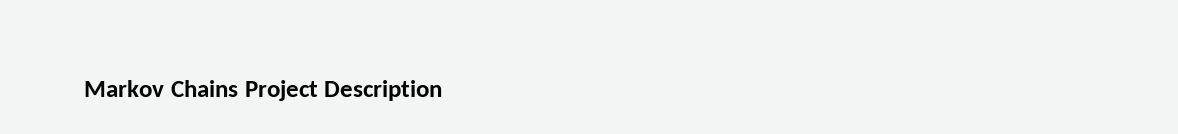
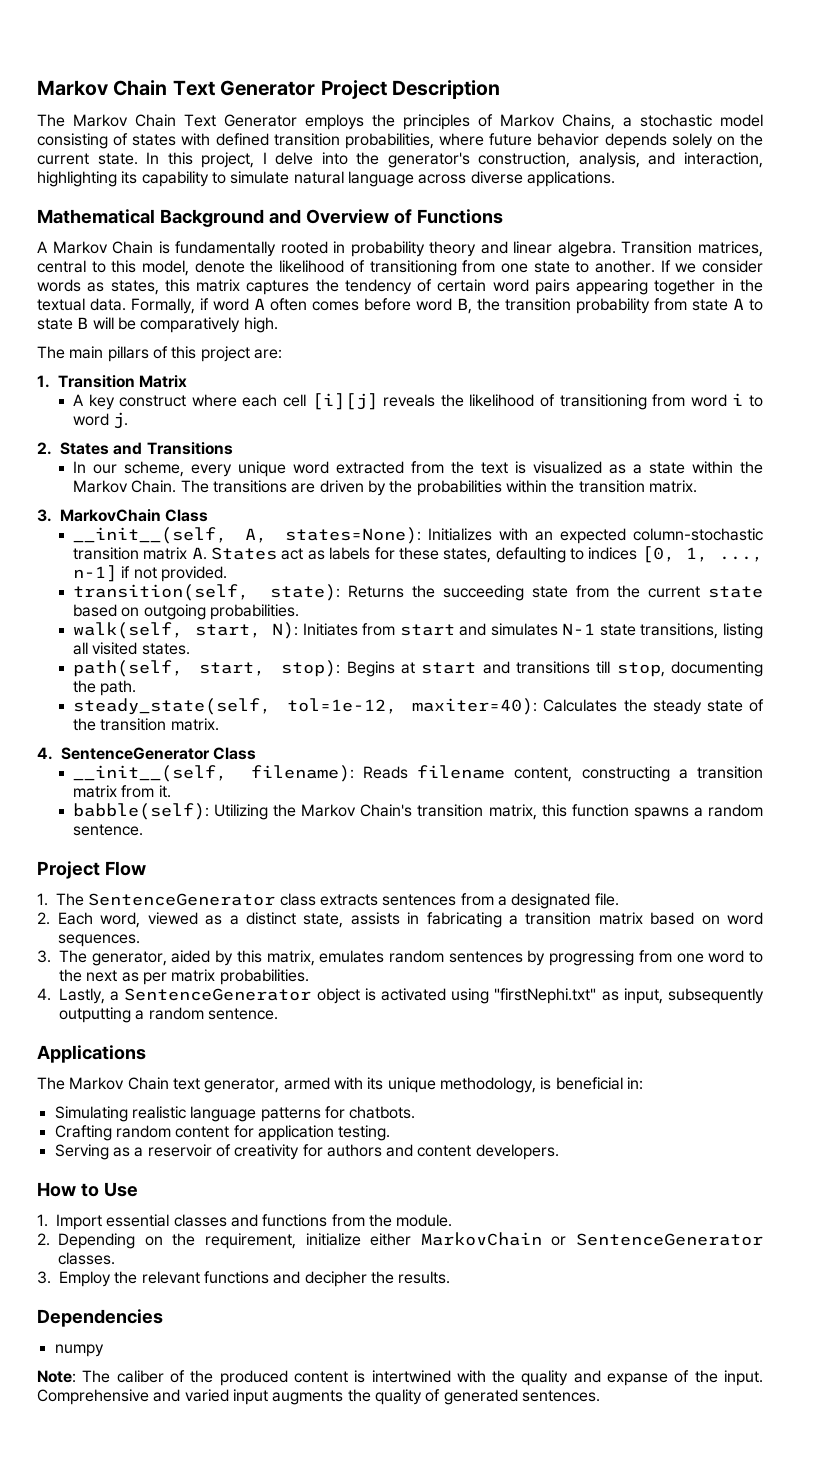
- Markov Chains Project Description
+ Markov Chain Text Generator Project Description
+ The Markov Chain Text Generator employs the principles of Markov Chains, a stochastic model consisting of states with defined transition probabilities, where future behavior depends solely on the current state. In this project, I delve into the generator's construction, analysis, and interaction, highlighting its capability to simulate natural language across diverse applications.
+ Mathematical Background and Overview of Functions
+ A Markov Chain is fundamentally rooted in probability theory and linear algebra. Transition matrices, central to this model, denote the likelihood of transitioning from one state to another. If we consider words as states, this matrix captures the tendency of certain word pairs appearing together in the textual data. Formally, if word A often comes before word B, the transition probability from state A to state B will be comparatively high.
+ The main pillars of this project are:
+ 1. Transition Matrix
+ A key construct where each cell [i][j] reveals the likelihood of transitioning from word i to word j.
+ 2. States and Transitions
+ In our scheme, every unique word extracted from the text is visualized as a state within the Markov Chain. The transitions are driven by the probabilities within the transition matrix.
+ 3. MarkovChain Class
+ __init__(self, A, states=None): Initializes with an expected column-stochastic transition matrix A. States act as labels for these states, defaulting to indices [0, 1, ..., n-1] if not provided.
+ transition(self, state): Returns the succeeding state from the current state based on outgoing probabilities.
+ walk(self, start, N): Initiates from start and simulates N-1 state transitions, listing all visited states.
+ path(self, start, stop): Begins at start and transitions till stop, documenting the path.
+ steady_state(self, tol=1e-12, maxiter=40): Calculates the steady state of the transition matrix.
+ 4. SentenceGenerator Class
+ __init__(self, filename): Reads filename content, constructing a transition matrix from it.
+ babble(self): Utilizing the Markov Chain's transition matrix, this function spawns a random sentence.
+ Project Flow
+ 1. The SentenceGenerator class extracts sentences from a designated file.
+ 2. Each word, viewed as a distinct state, assists in fabricating a transition matrix based on word sequences.
+ 3. The generator, aided by this matrix, emulates random sentences by progressing from one word to the next as per matrix probabilities.
+ 4. Lastly, a SentenceGenerator object is activated using "firstNephi.txt" as input, subsequently outputting a random sentence.
+ Applications
+ The Markov Chain text generator, armed with its unique methodology, is beneficial in:
+ Simulating realistic language patterns for chatbots.
+ Crafting random content for application testing.
+ Serving as a reservoir of creativity for authors and content developers.
+ How to Use
+ 1. Import essential classes and functions from the module.
+ 2. Depending on the requirement, initialize either MarkovChain or SentenceGenerator classes.
+ 3. Employ the relevant functions and decipher the results.
+ Dependencies
+ numpy
+ Note: The caliber of the produced content is intertwined with the quality and expanse of the input. Comprehensive and varied input augments the quality of generated sentences.

